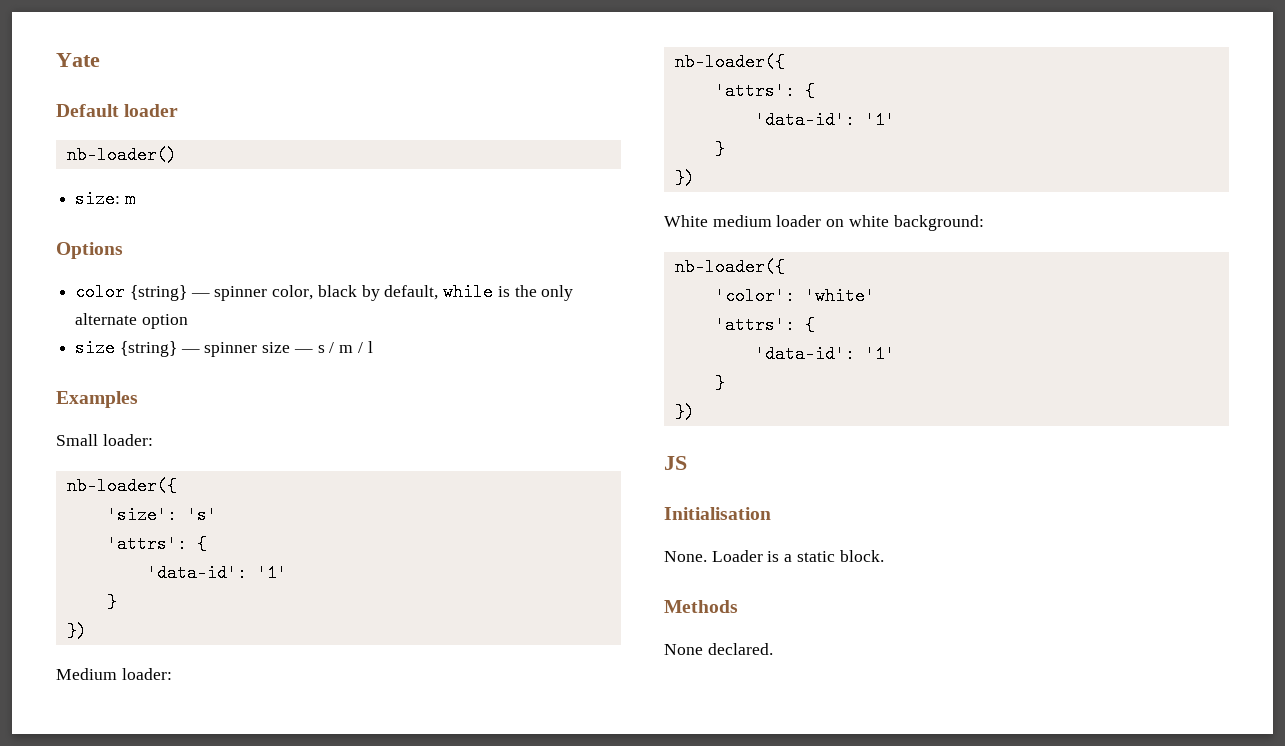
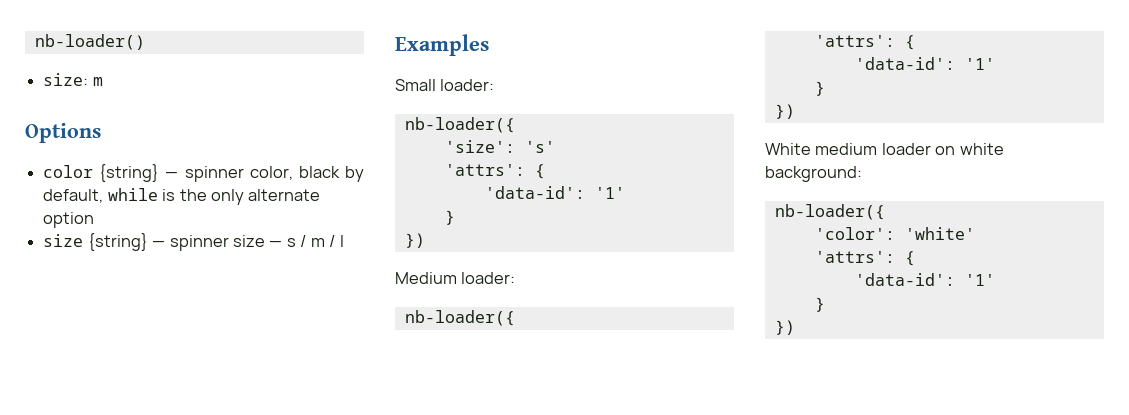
- Yate
- Default loader
- JS
- Initialisation
- None. Loader is a static block.
- Methods
- None declared.

